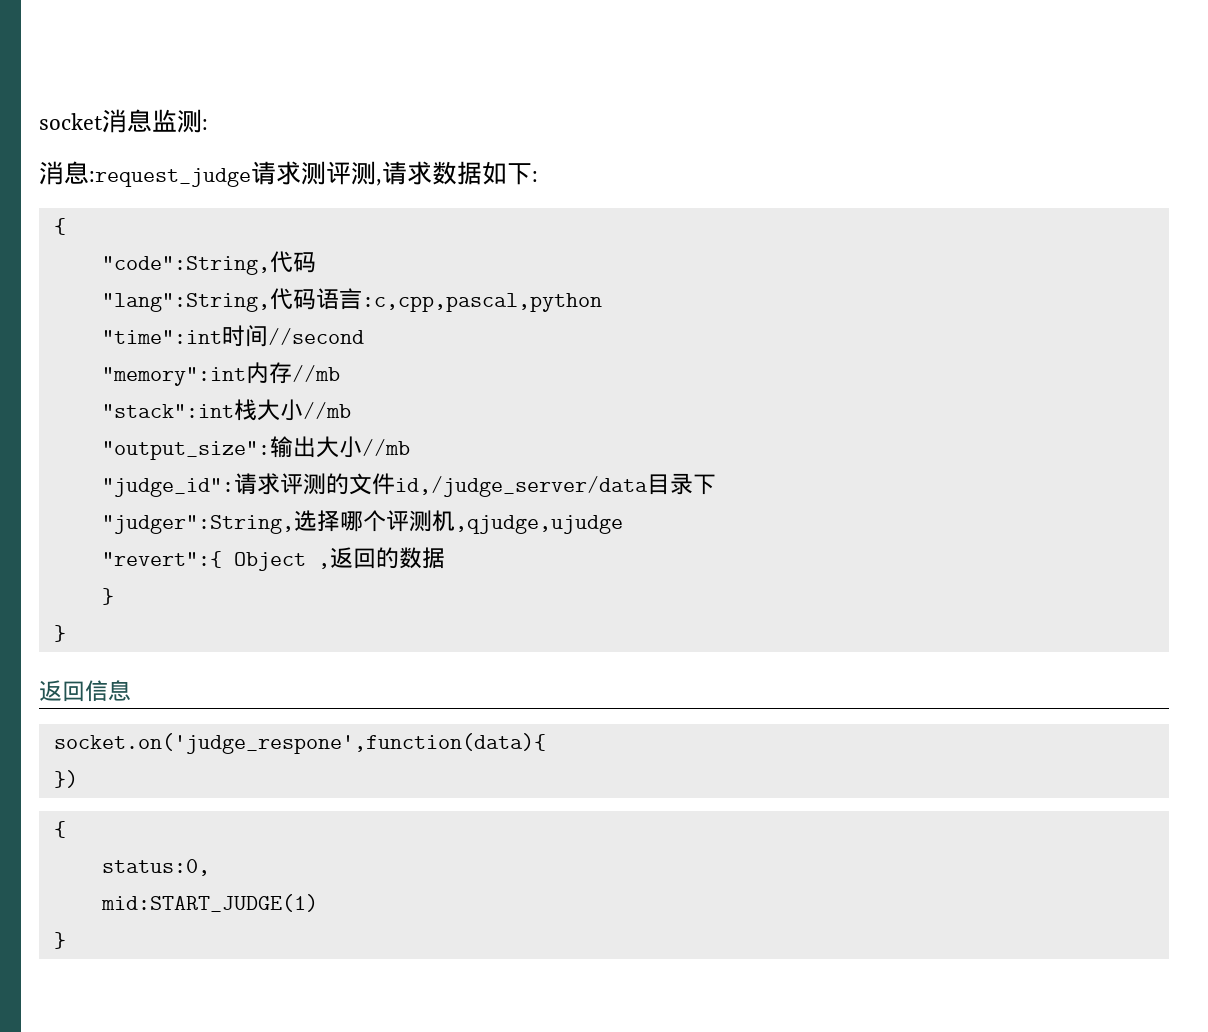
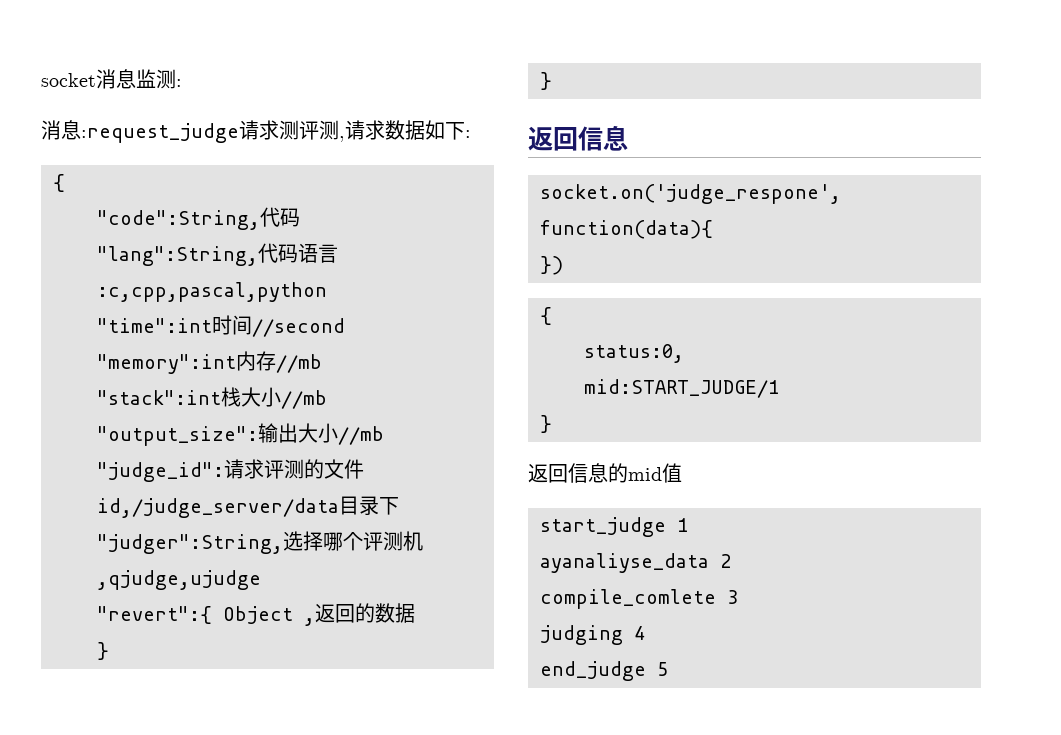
- mid:START_JUDGE(1)
+ mid:START_JUDGE/1
  }
+ 返回信息的mid值
+ start_judge 1
+ ayanaliyse_data 2
+ compile_comlete 3
+ judging 4
+ end_judge 5

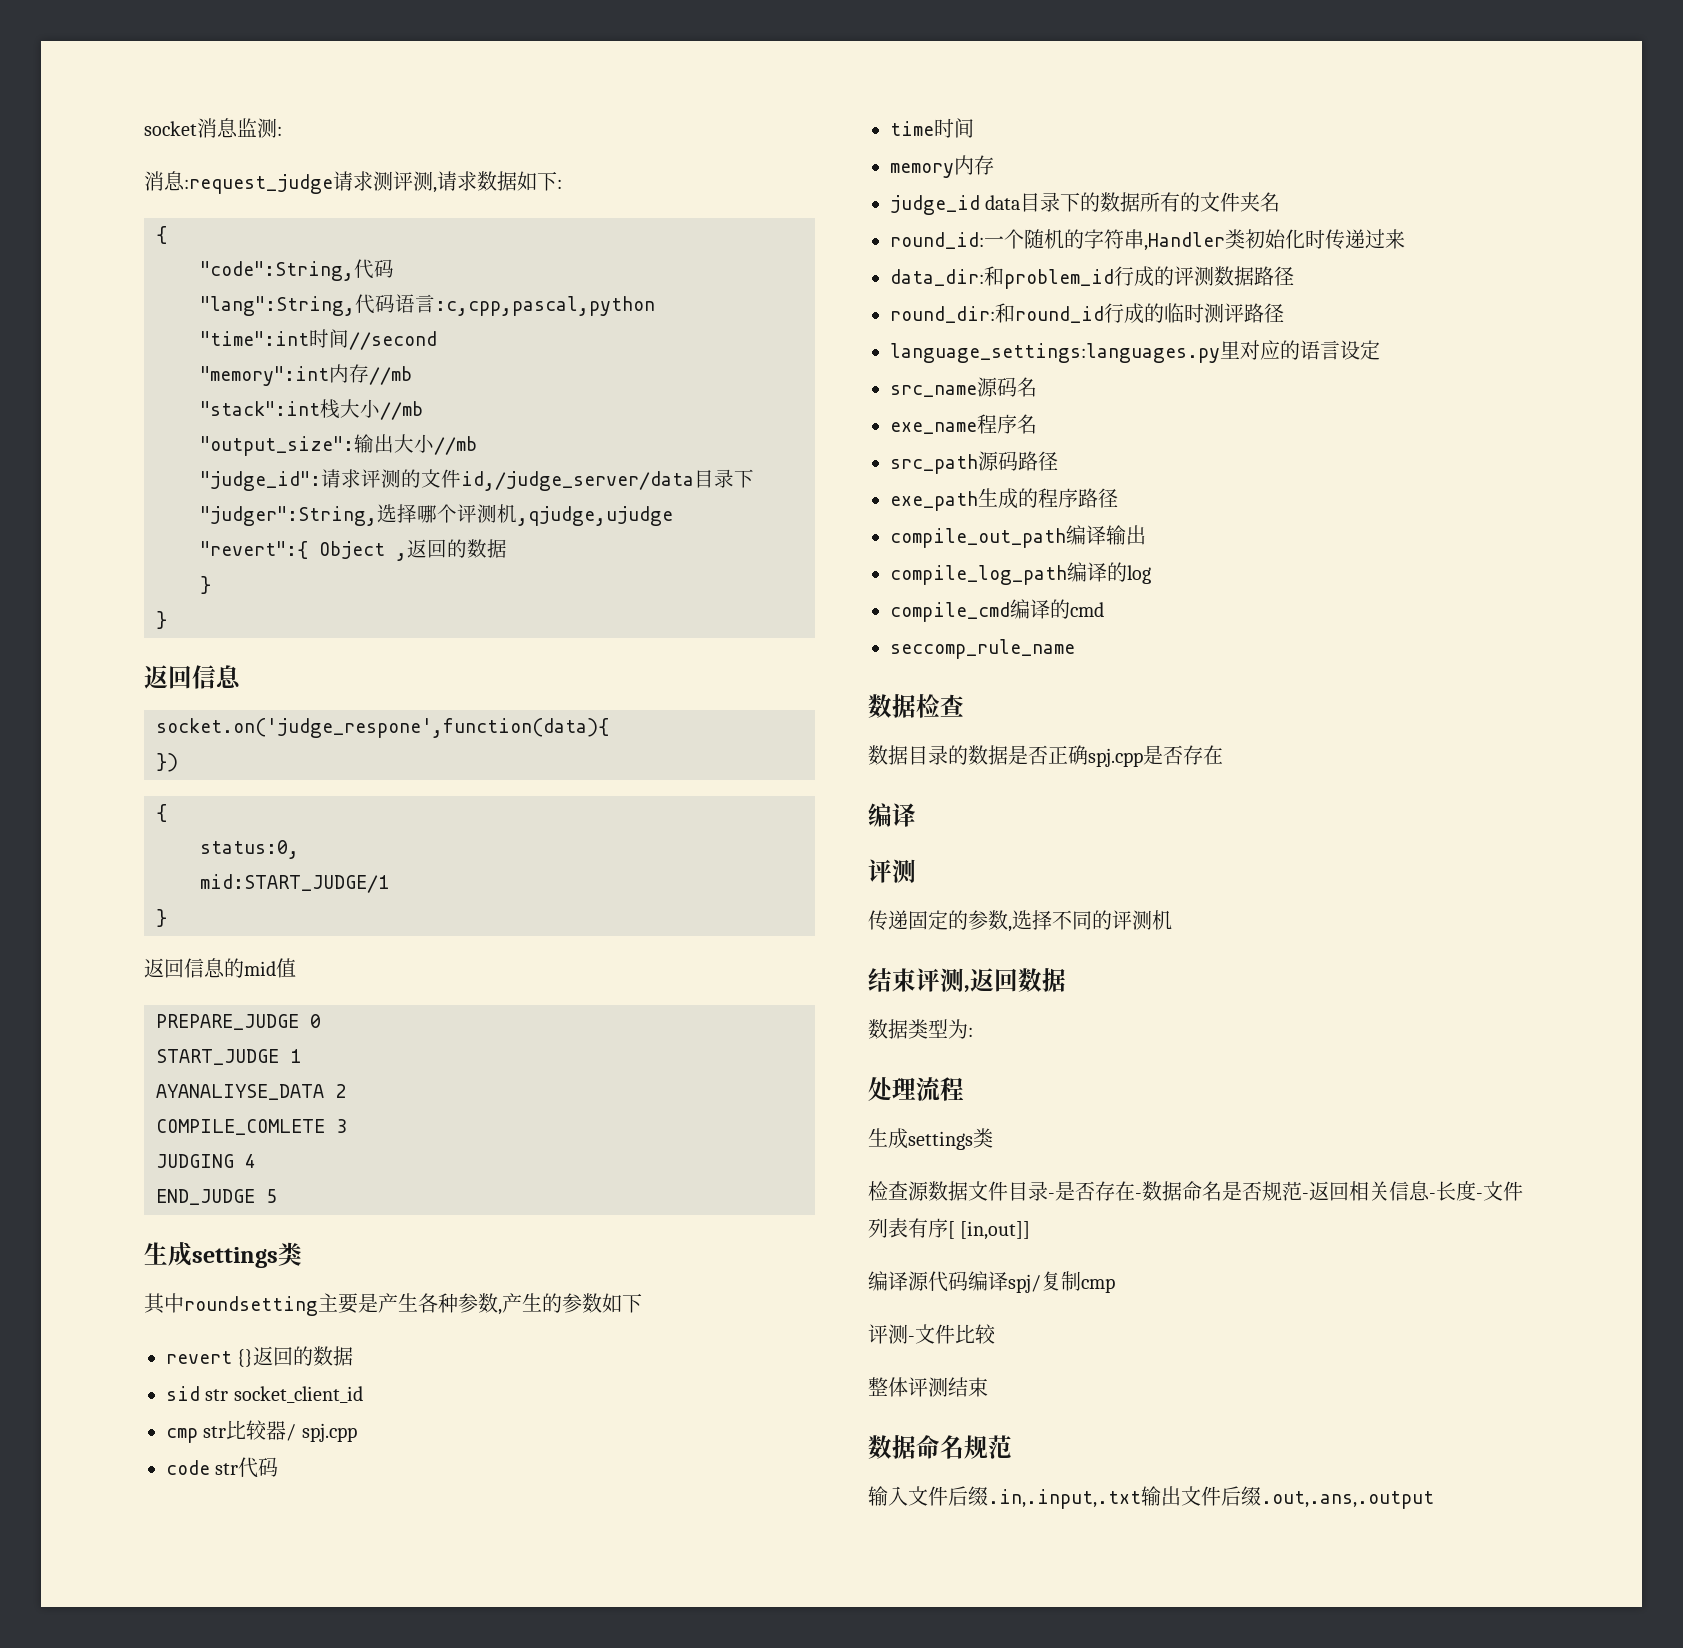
- start_judge 1
+ PREPARE_JUDGE 0
+ START_JUDGE 1
- ayanaliyse_data 2
+ AYANALIYSE_DATA 2
- compile_comlete 3
+ COMPILE_COMLETE 3
- judging 4
+ JUDGING 4
- end_judge 5
+ END_JUDGE 5
+ 生成settings类
+ 其中roundsetting主要是产生各种参数,产生的参数如下
+ revert {}返回的数据
+ sid str socket_client_id
+ cmp str比较器/ spj.cpp
+ code str代码
+ time时间
+ memory内存
+ judge_id data目录下的数据所有的文件夹名
+ round_id:一个随机的字符串,Handler类初始化时传递过来
+ data_dir:和problem_id行成的评测数据路径
+ round_dir:和round_id行成的临时测评路径
+ language_settings:languages.py里对应的语言设定
+ src_name源码名
+ exe_name程序名
+ src_path源码路径
+ exe_path生成的程序路径
+ compile_out_path编译输出
+ compile_log_path编译的log
+ compile_cmd编译的cmd
+ seccomp_rule_name
+ 数据检查
+ 数据目录的数据是否正确spj.cpp是否存在
+ 编译
+ 评测
+ 传递固定的参数,选择不同的评测机
+ 结束评测,返回数据
+ 数据类型为:
+ 处理流程
+ 生成settings类
+ 检查源数据文件目录-是否存在-数据命名是否规范-返回相关信息-长度-文件列表有序[ [in,out]]
+ 编译源代码编译spj/复制cmp
+ 评测-文件比较
+ 整体评测结束
+ 数据命名规范
+ 输入文件后缀.in,.input,.txt输出文件后缀.out,.ans,.output

